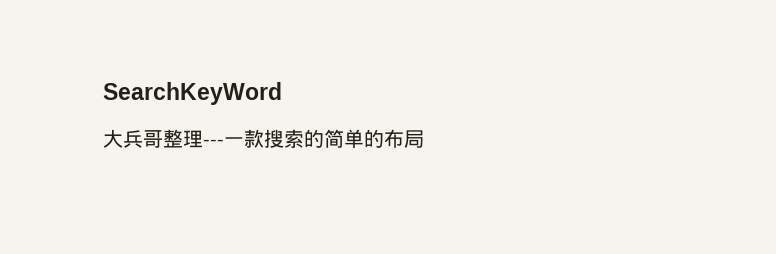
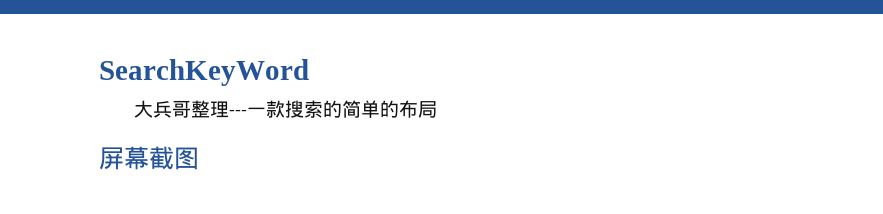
+ 屏幕截图

